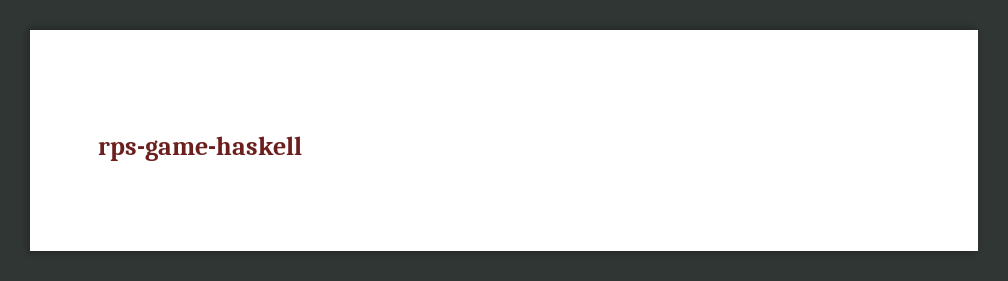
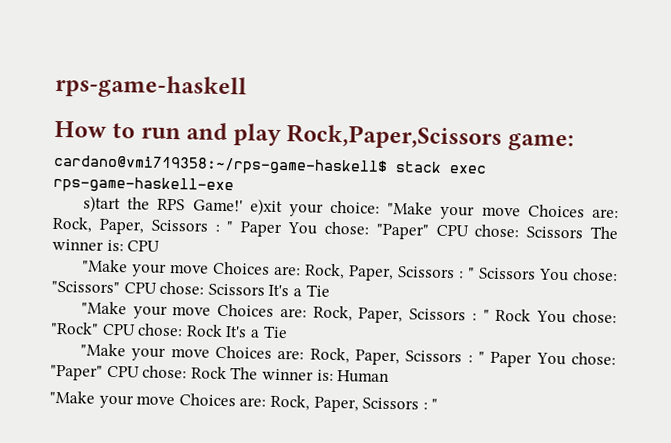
+ How to run and play Rock,Paper,Scissors game:
+ cardano@vmi719358:~/rps-game-haskell$ stack exec rps-game-haskell-exe
+ s)tart the RPS Game!' e)xit your choice: "Make your move Choices are: Rock, Paper, Scissors : " Paper You chose: "Paper" CPU chose: Scissors The winner is: CPU
+ "Make your move Choices are: Rock, Paper, Scissors : " Scissors You chose: "Scissors" CPU chose: Scissors It's a Tie
+ "Make your move Choices are: Rock, Paper, Scissors : " Rock You chose: "Rock" CPU chose: Rock It's a Tie
+ "Make your move Choices are: Rock, Paper, Scissors : " Paper You chose: "Paper" CPU chose: Rock The winner is: Human
+ "Make your move Choices are: Rock, Paper, Scissors : "

